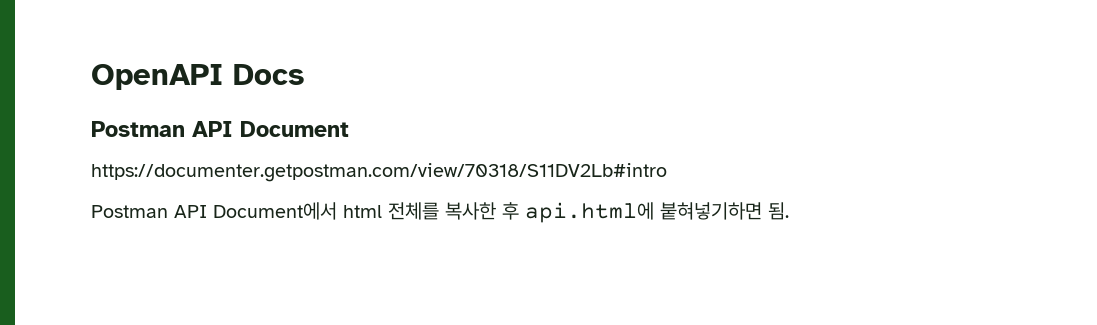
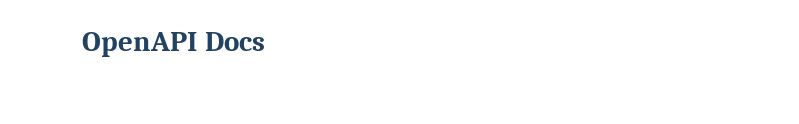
- Postman API Document
- https://documenter.getpostman.com/view/70318/S11DV2Lb#intro
- Postman API Document에서 html 전체를 복사한 후 api.html에 붙혀넣기하면 됨.

